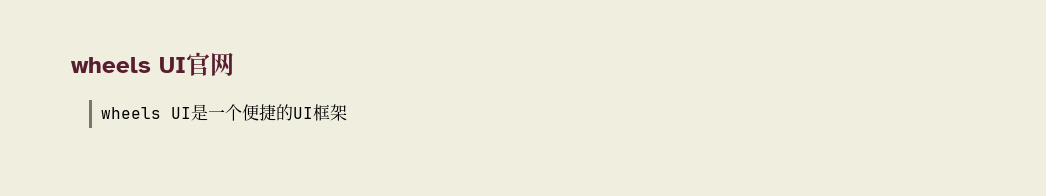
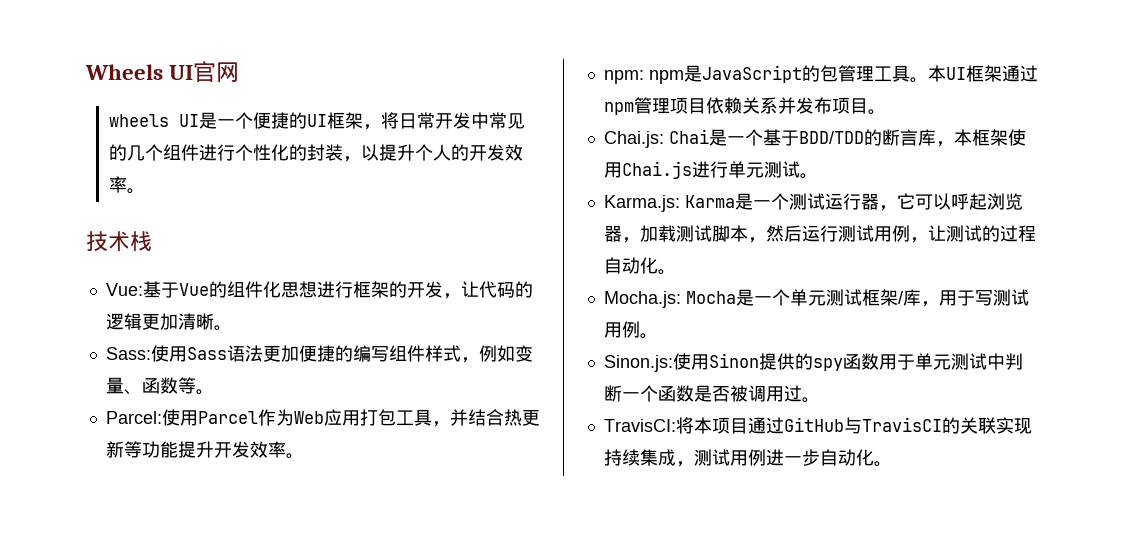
- wheels UI官网
+ Wheels UI官网
- wheels UI是一个便捷的UI框架
+ wheels UI是一个便捷的UI框架，将日常开发中常见的几个组件进行个性化的封装，以提升个人的开发效率。
+ 技术栈
+ Vue:基于Vue的组件化思想进行框架的开发，让代码的逻辑更加清晰。
+ Sass:使用Sass语法更加便捷的编写组件样式，例如变量、函数等。
+ Parcel:使用Parcel作为Web应用打包工具，并结合热更新等功能提升开发效率。
+ npm: npm是JavaScript的包管理工具。本UI框架通过npm管理项目依赖关系并发布项目。
+ Chai.js: Chai是一个基于BDD/TDD的断言库，本框架使用Chai.js进行单元测试。
+ Karma.js: Karma是一个测试运行器，它可以呼起浏览器，加载测试脚本，然后运行测试用例，让测试的过程自动化。
+ Mocha.js: Mocha是一个单元测试框架/库，用于写测试用例。
+ Sinon.js:使用Sinon提供的spy函数用于单元测试中判断一个函数是否被调用过。
+ TravisCI:将本项目通过GitHub与TravisCI的关联实现持续集成，测试用例进一步自动化。

